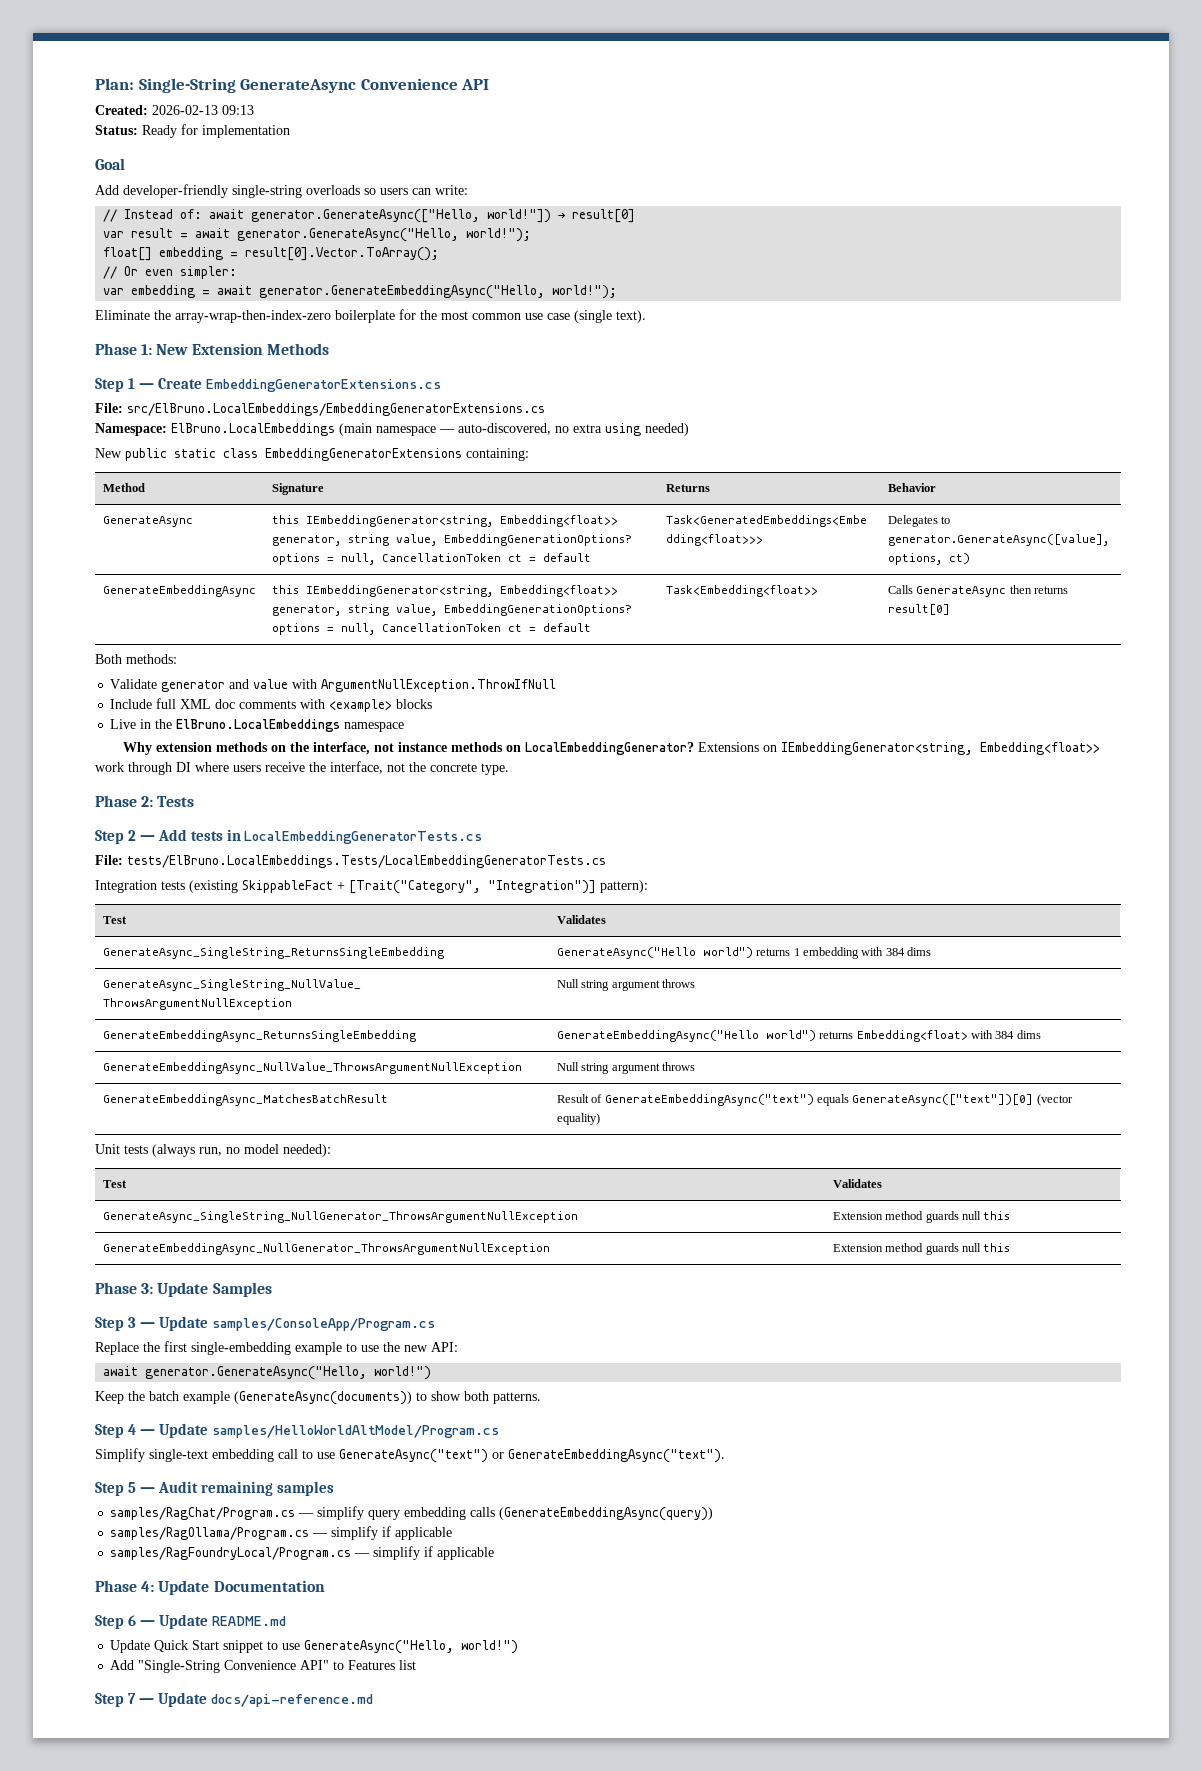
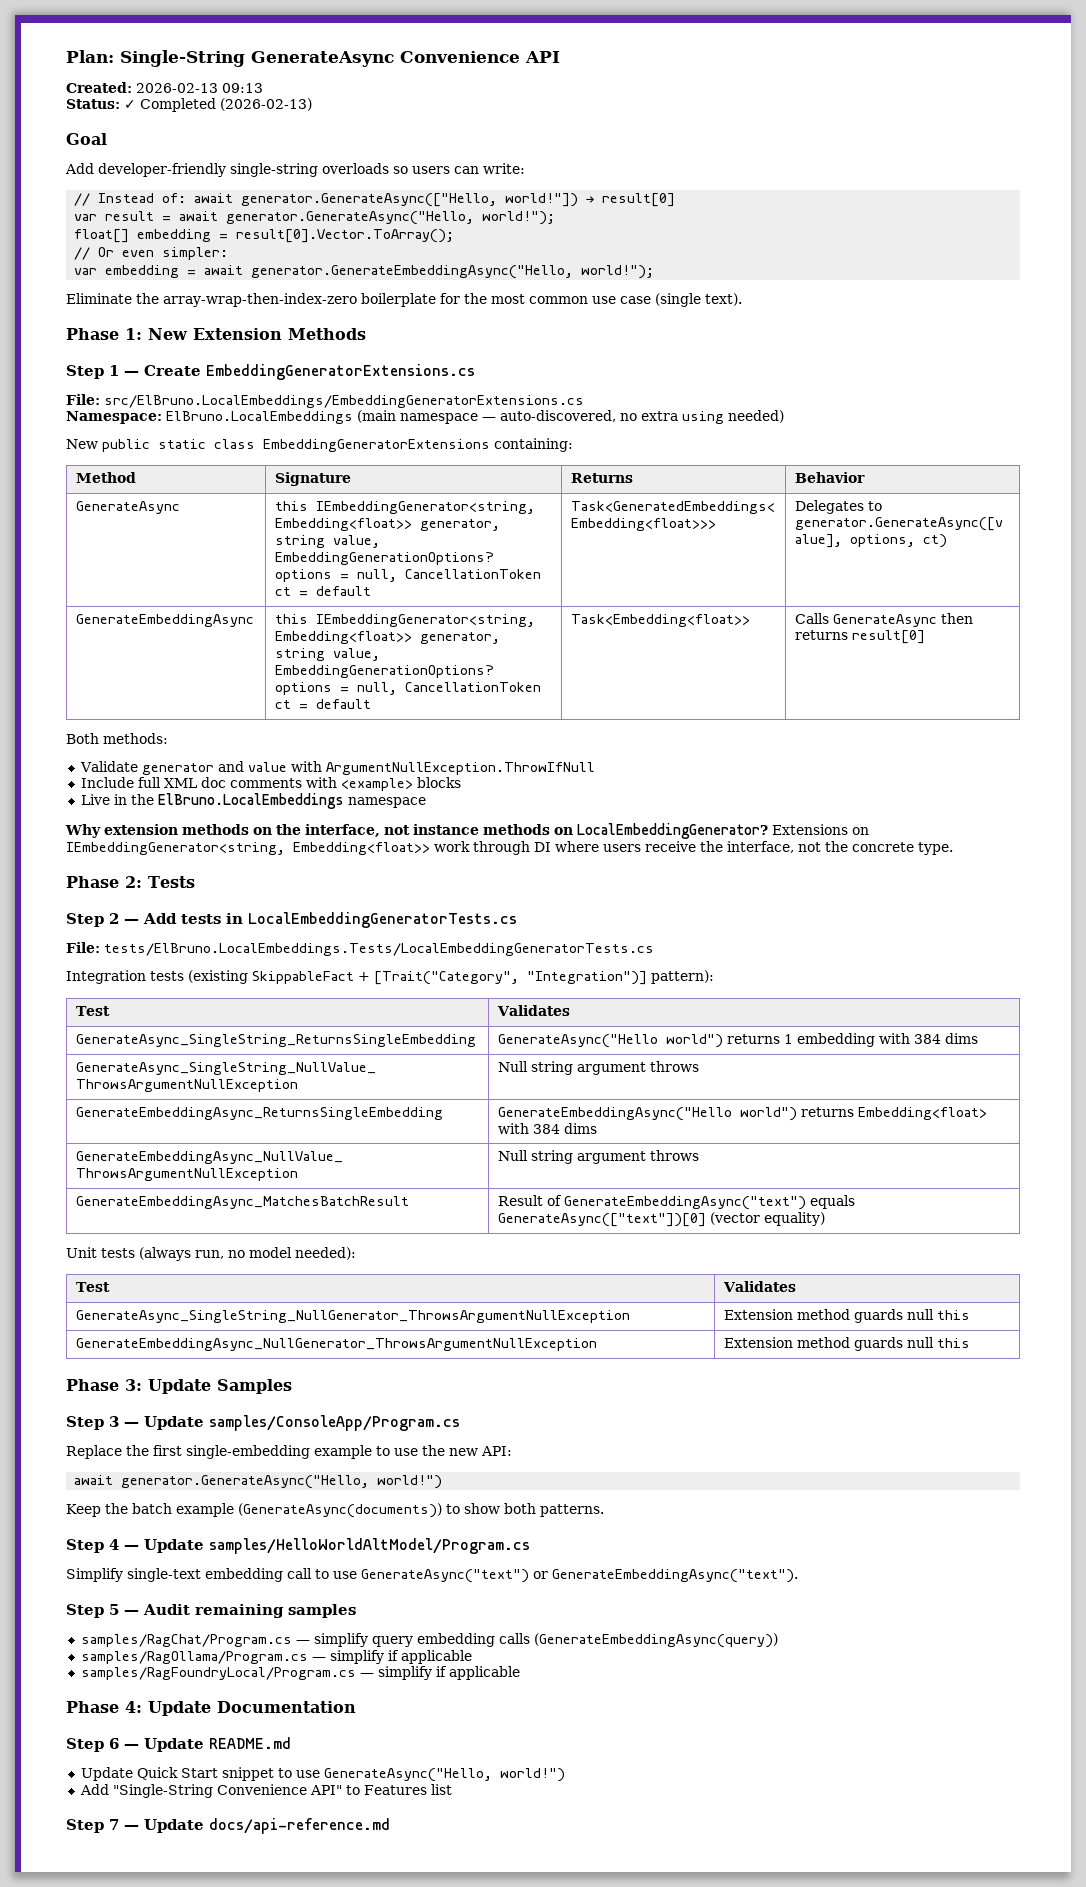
- Status: Ready for implementation
+ Status: ✓ Completed (2026-02-13)

